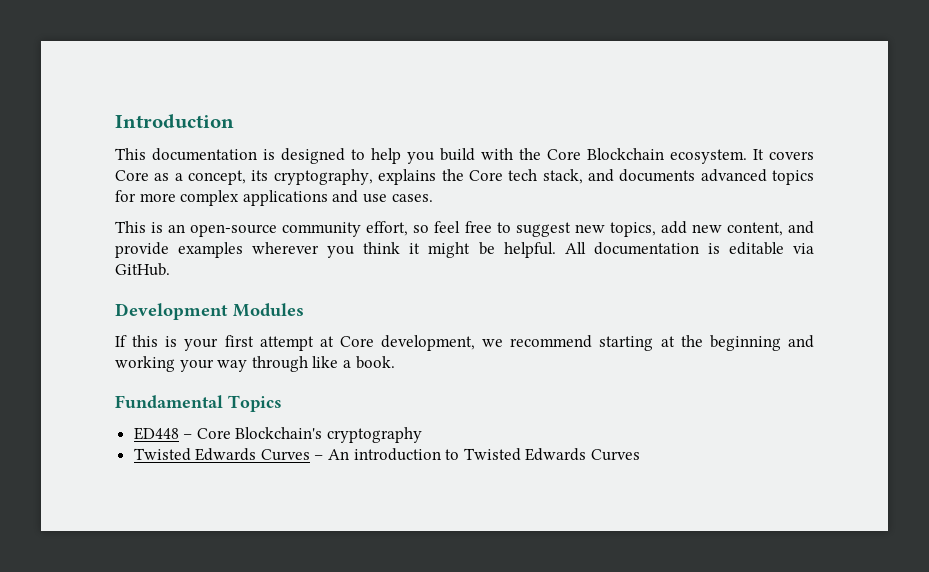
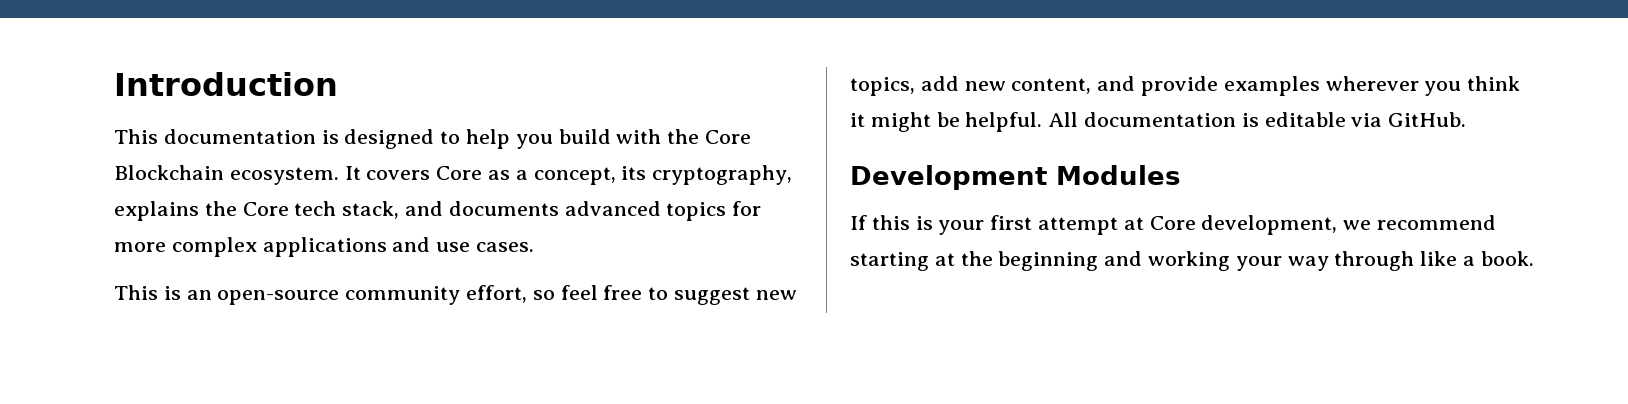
- Fundamental Topics
- ED448 – Core Blockchain's cryptography
- Twisted Edwards Curves – An introduction to Twisted Edwards Curves

